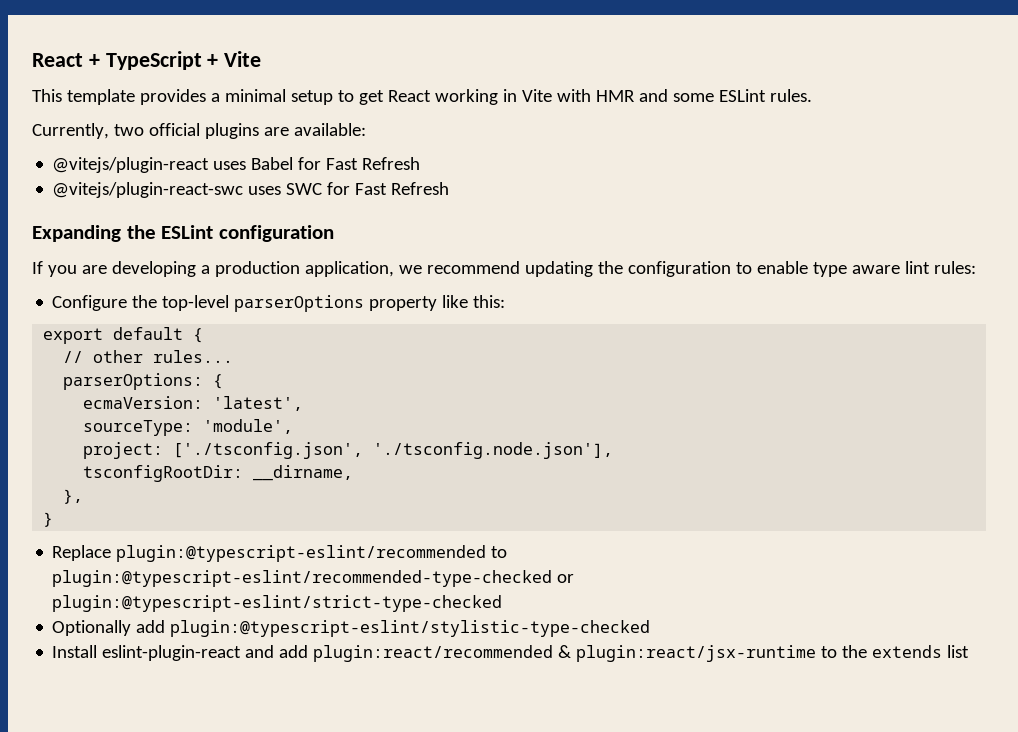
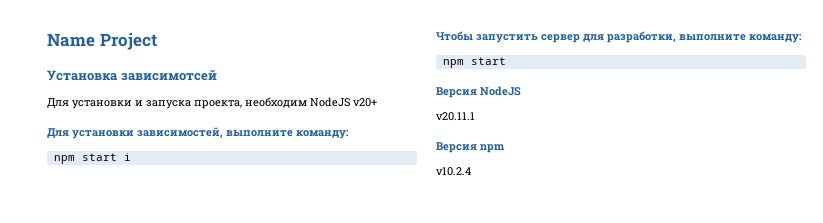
- React + TypeScript + Vite
- This template provides a minimal setup to get React working in Vite with HMR and some ESLint rules.
- Currently, two official plugins are available:
- @vitejs/plugin-react uses Babel for Fast Refresh
- @vitejs/plugin-react-swc uses SWC for Fast Refresh
- Expanding the ESLint configuration
- If you are developing a production application, we recommend updating the configuration to enable type aware lint rules:
- Configure the top-level parserOptions property like this:
- export default {
- // other rules...
- parserOptions: {
- ecmaVersion: 'latest',
- sourceType: 'module',
- project: ['./tsconfig.json', './tsconfig.node.json'],
- tsconfigRootDir: __dirname,
- },
- }
- Replace plugin:@typescript-eslint/recommended to plugin:@typescript-eslint/recommended-type-checked or plugin:@typescript-eslint/strict-type-checked
- Optionally add plugin:@typescript-eslint/stylistic-type-checked
- Install eslint-plugin-react and add plugin:react/recommended & plugin:react/jsx-runtime to the extends list
+ Name Project
+ Установка зависимотсей
+ Для установки и запуска проекта, необходим NodeJS v20+
+ Для установки зависимостей, выполните команду:
+ npm start i
+ Чтобы запустить сервер для разработки, выполните команду:
+ npm start
+ Версия NodeJS
+ v20.11.1
+ Версия npm
+ v10.2.4

